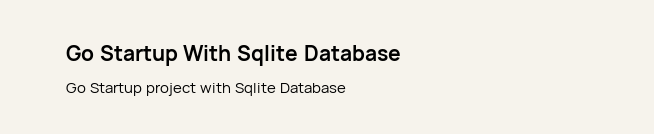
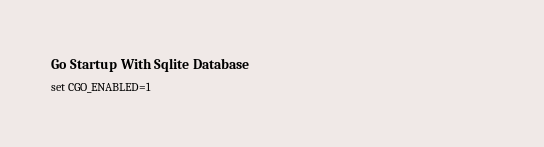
- Go Startup project with Sqlite Database
+ set CGO_ENABLED=1

